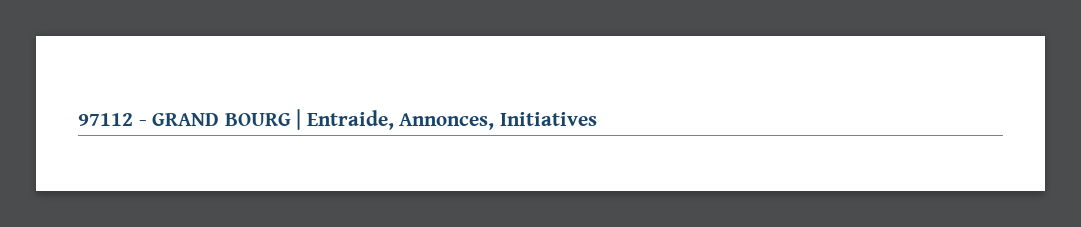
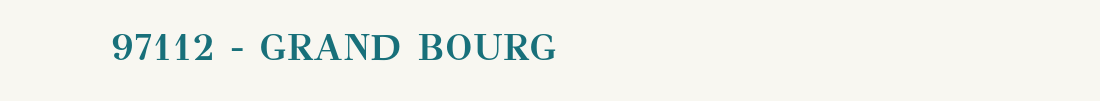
- 97112 - GRAND BOURG | Entraide, Annonces, Initiatives
+ 97112 - GRAND BOURG

